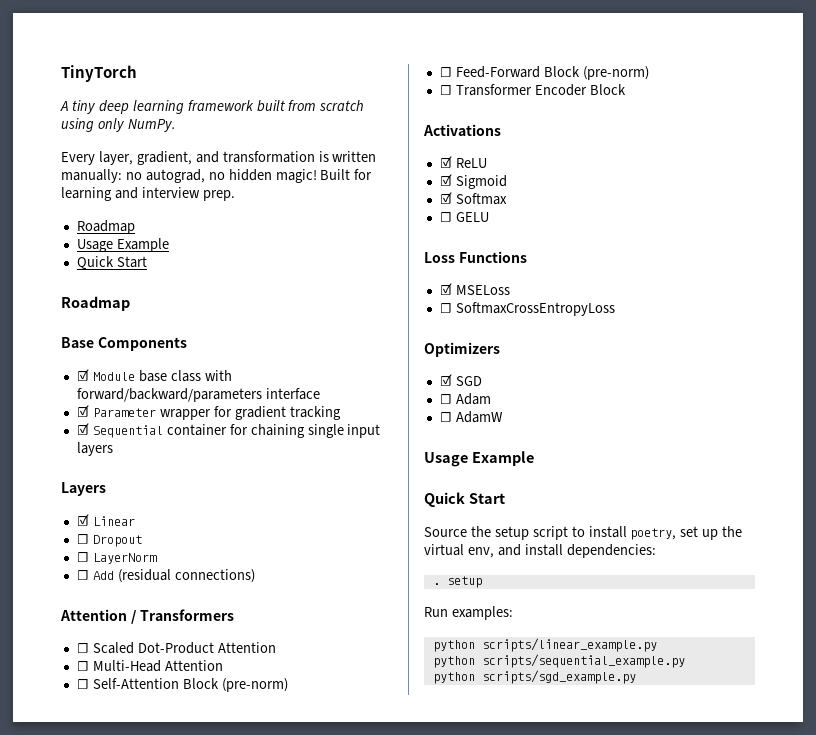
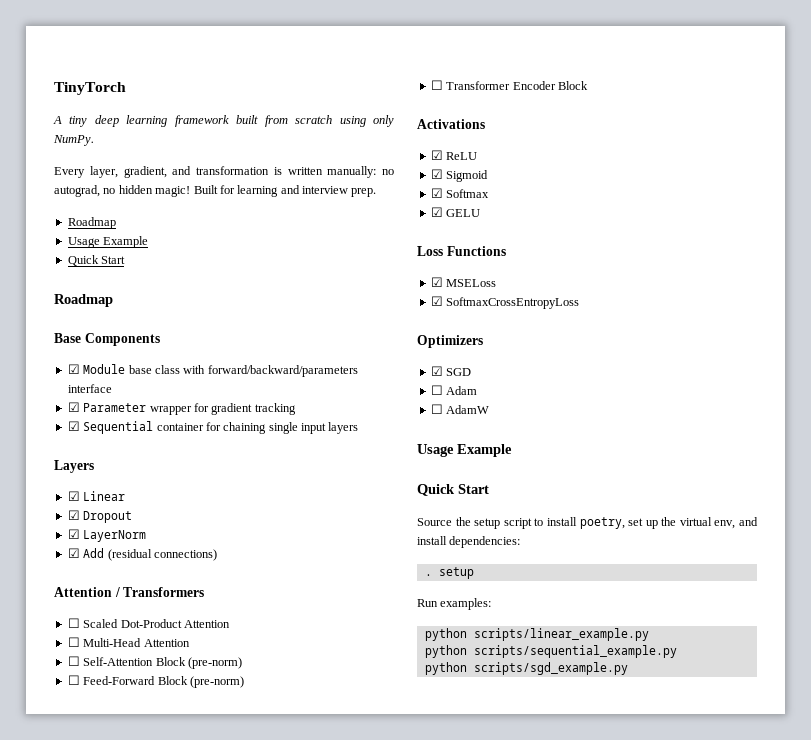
- ☐ Dropout
+ ☑ Dropout
- ☐ LayerNorm
+ ☑ LayerNorm
- ☐ Add (residual connections)
+ ☑ Add (residual connections)
- ☐ GELU
+ ☑ GELU
- ☐ SoftmaxCrossEntropyLoss
+ ☑ SoftmaxCrossEntropyLoss

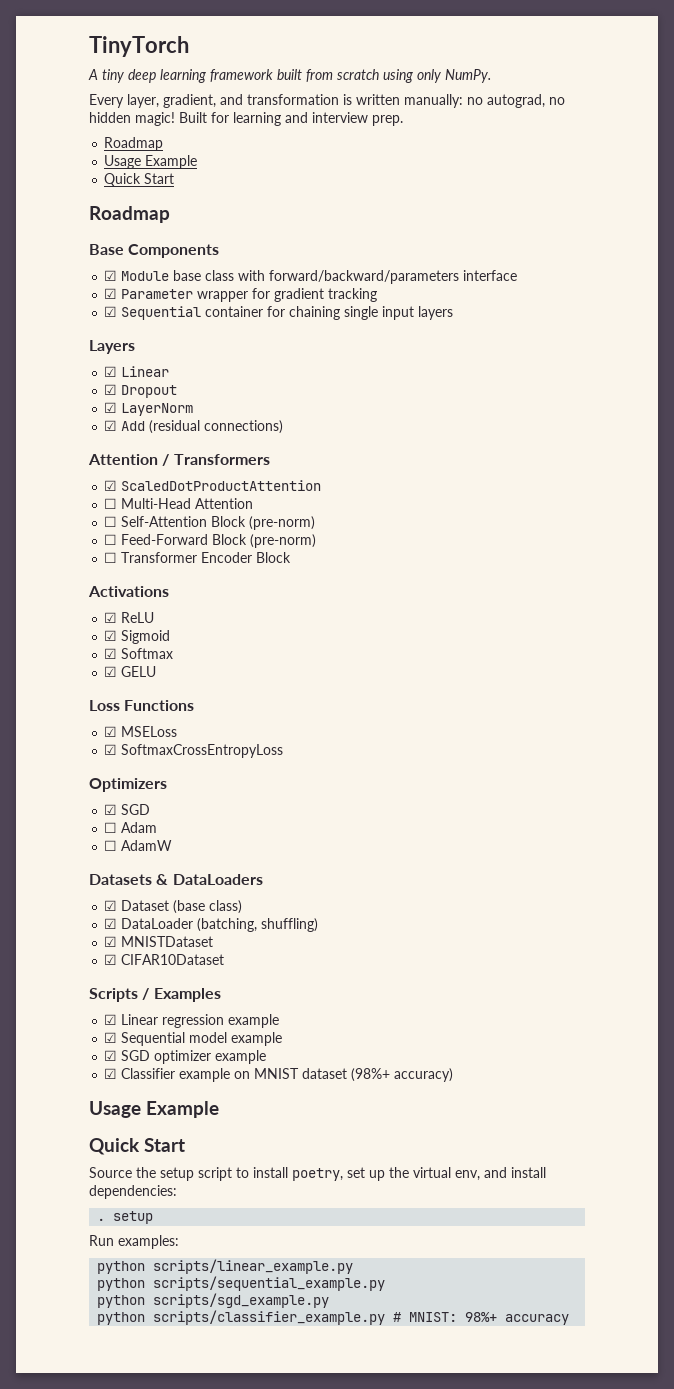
- ☐ Scaled Dot-Product Attention
+ ☑ ScaledDotProductAttention
+ Datasets & DataLoaders
+ ☑ Dataset (base class)
+ ☑ DataLoader (batching, shuffling)
+ ☑ MNISTDataset
+ ☑ CIFAR10Dataset
+ Scripts / Examples
+ ☑ Linear regression example
+ ☑ Sequential model example
+ ☑ SGD optimizer example
+ ☑ Classifier example on MNIST dataset (98%+ accuracy)
+ python scripts/classifier_example.py # MNIST: 98%+ accuracy

